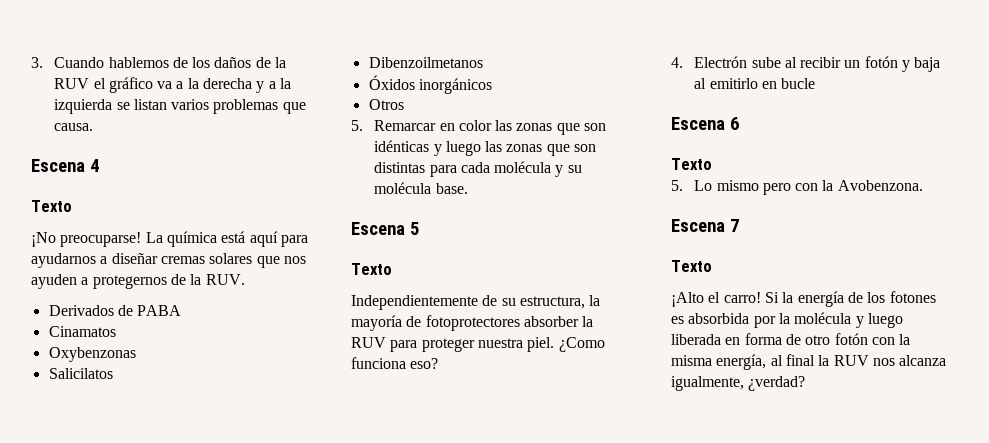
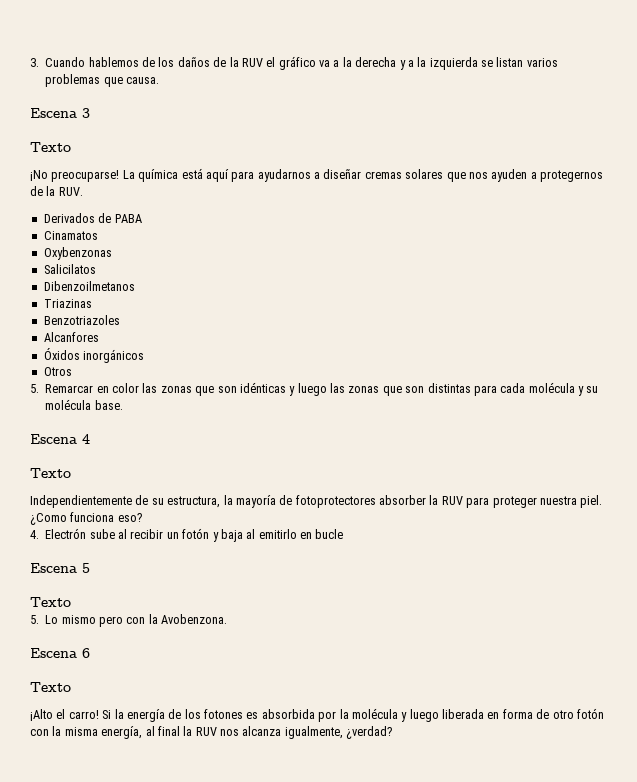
- Escena 4
+ Escena 3
+ Triazinas
+ Benzotriazoles
+ Alcanfores
- Escena 5
+ Escena 4
- Escena 6
+ Escena 5
- Escena 7
+ Escena 6

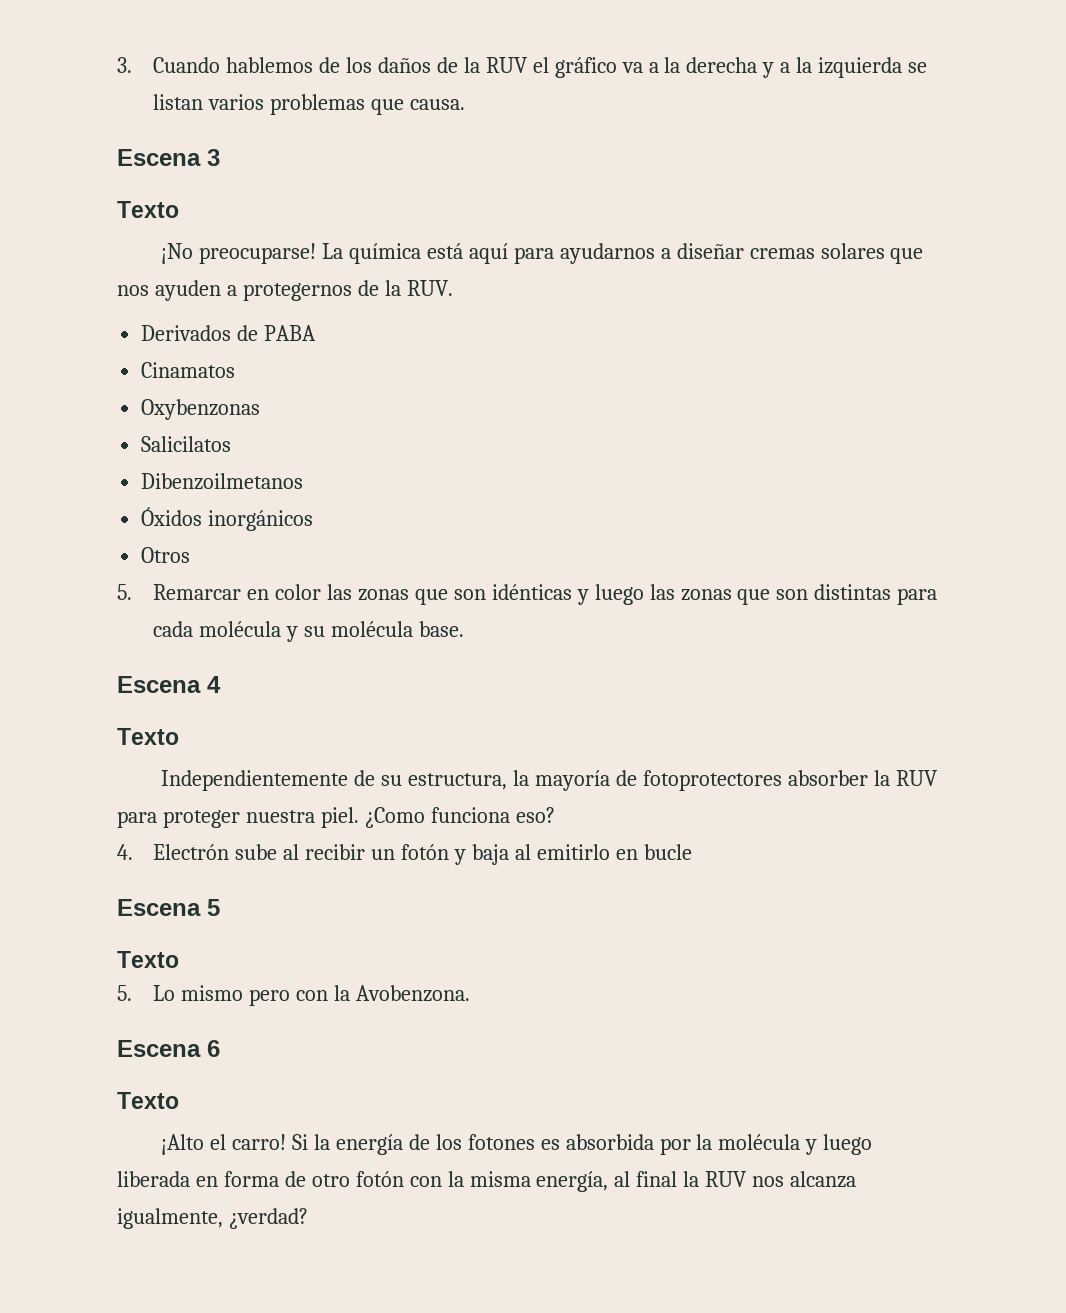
- Triazinas
- Benzotriazoles
- Alcanfores

